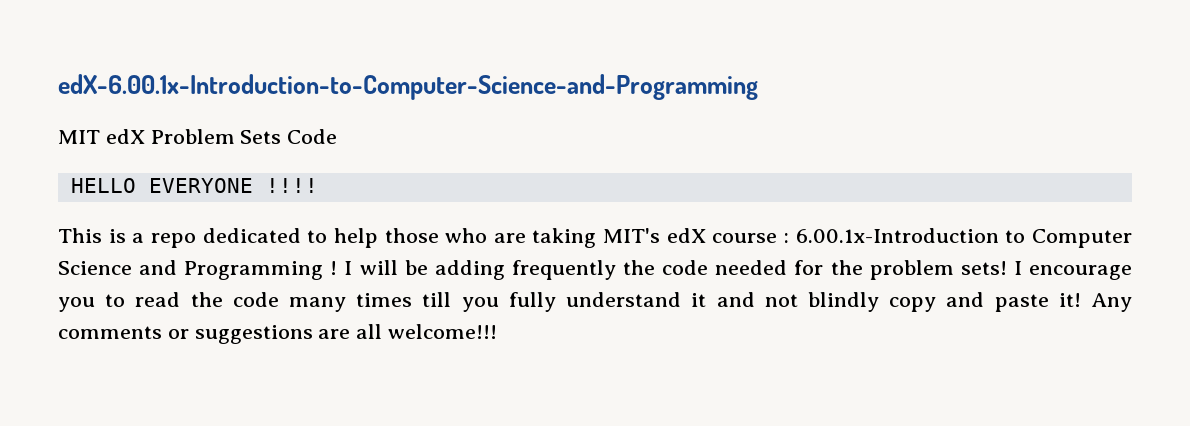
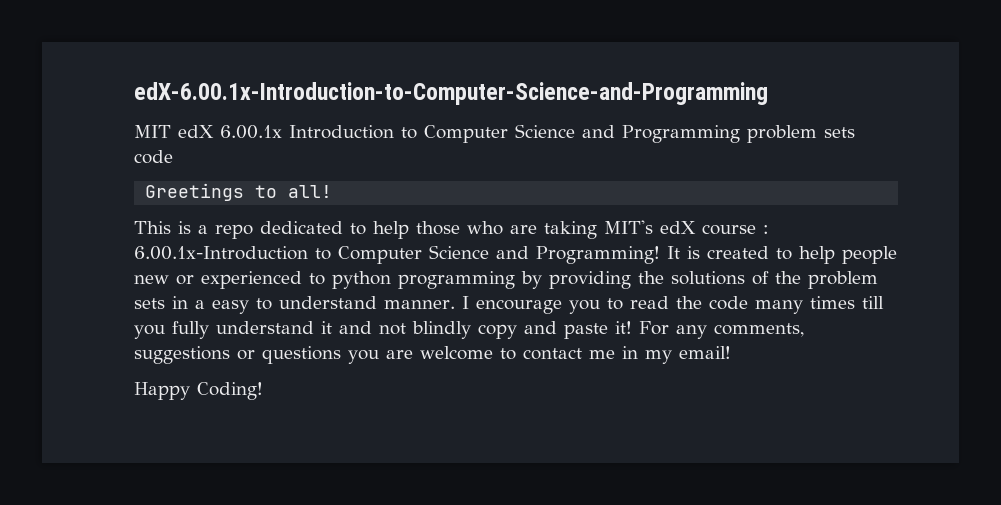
- MIT edX Problem Sets Code
- HELLO EVERYONE !!!!
+ MIT edX 6.00.1x Introduction to Computer Science and Programming problem sets code
+ Greetings to all!
- This is a repo dedicated to help those who are taking MIT's edX course : 6.00.1x-Introduction to Computer Science and Programming ! I will be adding frequently the code needed for the problem sets!
+ This is a repo dedicated to help those who are taking MIT's edX course : 6.00.1x-Introduction to Computer Science and Programming! It is created to help people new or experienced to python programming by providing the solutions of the problem sets in a easy to understand manner.
- Any comments or suggestions are all welcome!!!
+ For any comments, suggestions or questions you are welcome to contact me in my email!
+ Happy Coding!

